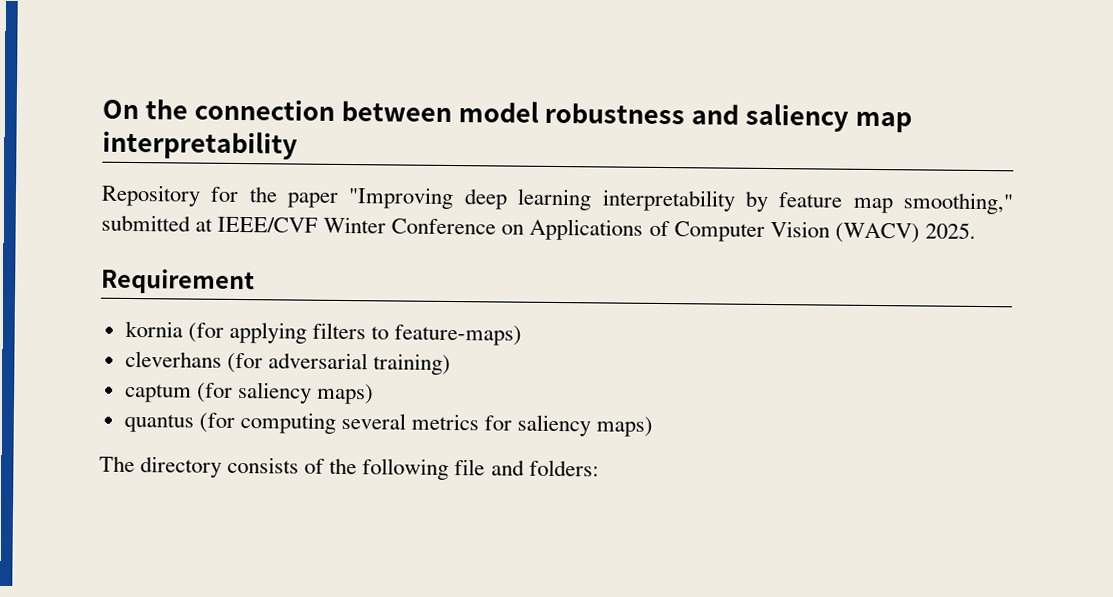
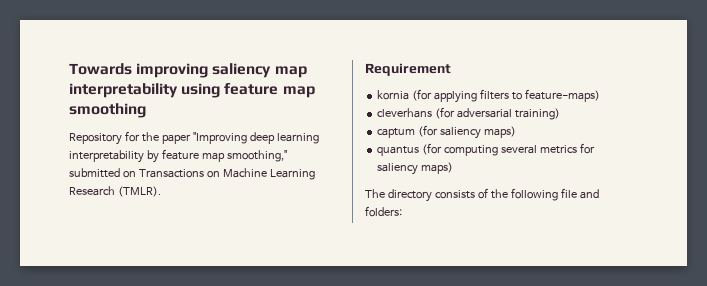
- On the connection between model robustness and saliency map interpretability
+ Towards improving saliency map interpretability using feature map smoothing
- Repository for the paper "Improving deep learning interpretability by feature map smoothing," submitted at IEEE/CVF Winter Conference on Applications of Computer Vision (WACV) 2025.
+ Repository for the paper "Improving deep learning interpretability by feature map smoothing," submitted on Transactions on Machine Learning Research (TMLR).

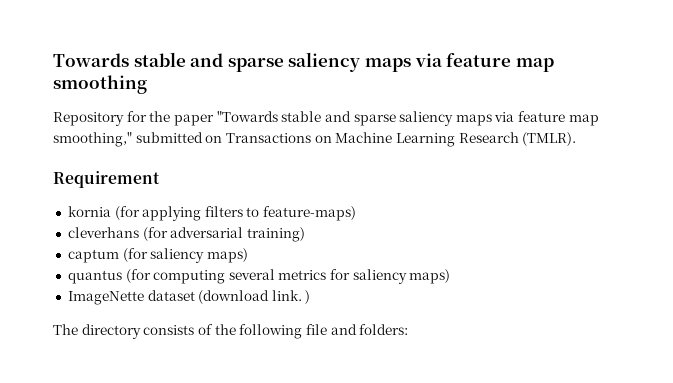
- Towards improving saliency map interpretability using feature map smoothing
+ Towards stable and sparse saliency maps via feature map smoothing
- Repository for the paper "Improving deep learning interpretability by feature map smoothing," submitted on Transactions on Machine Learning Research (TMLR).
+ Repository for the paper "Towards stable and sparse saliency maps via feature map smoothing," submitted on Transactions on Machine Learning Research (TMLR).
+ ImageNette dataset (download link. )

